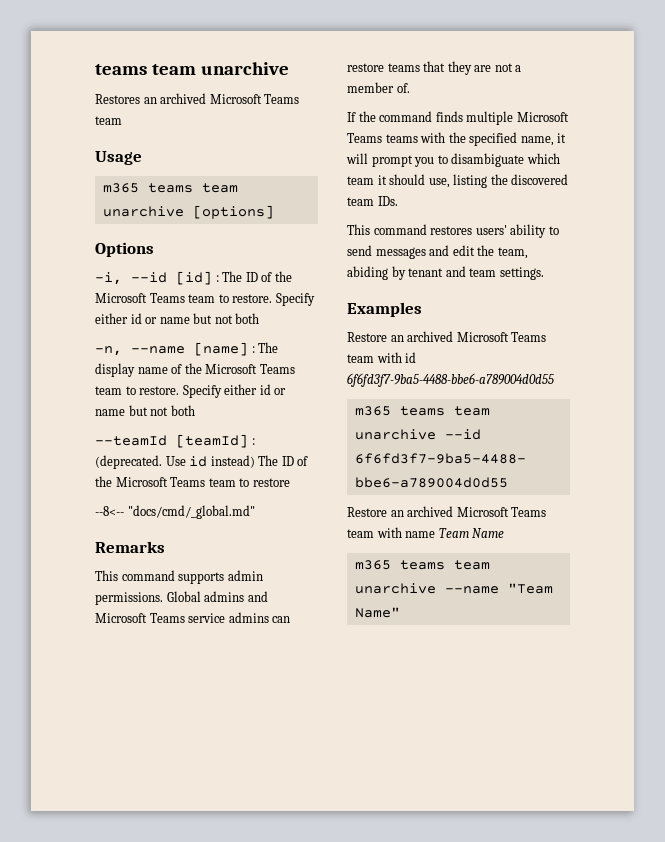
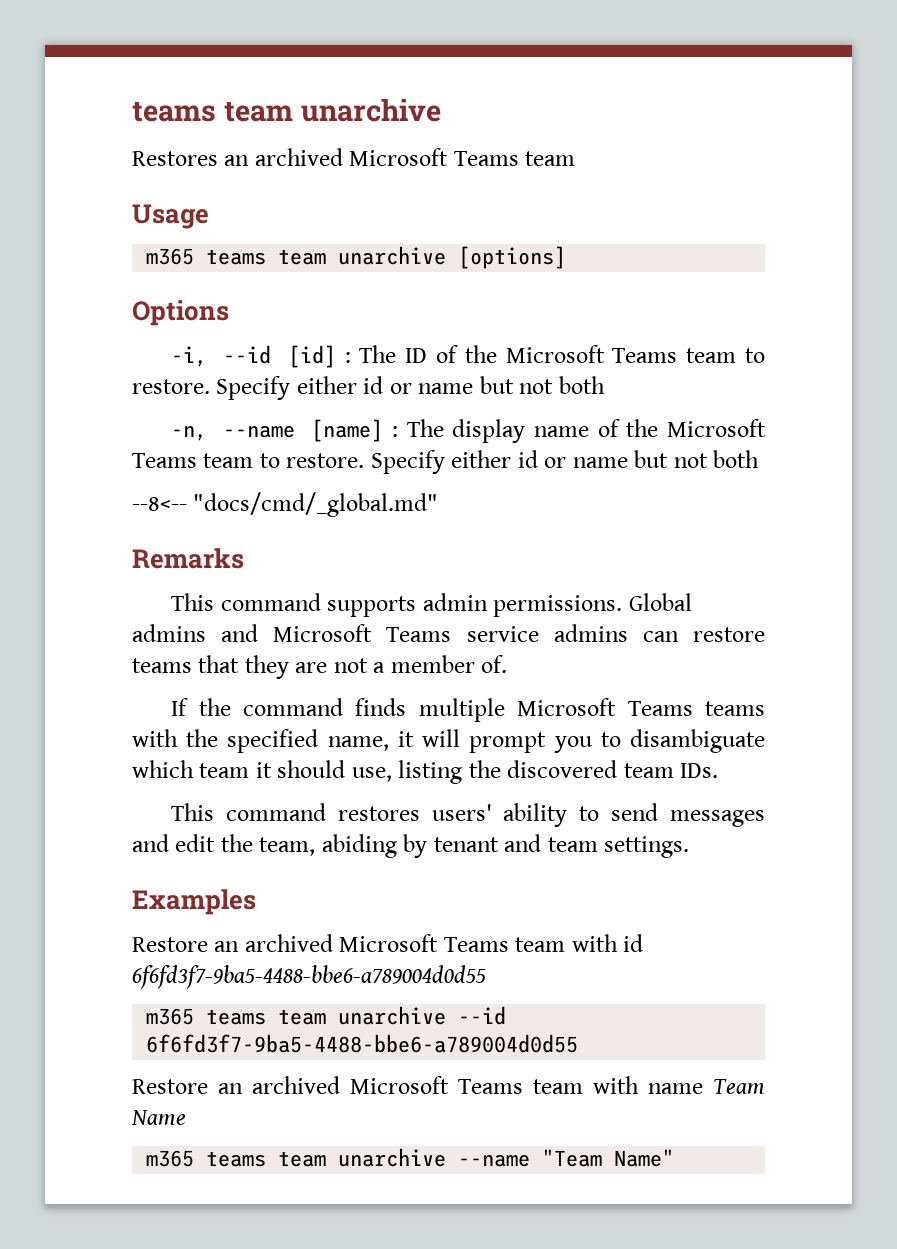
- --teamId [teamId] : (deprecated. Use id instead) The ID of the Microsoft Teams team to restore

